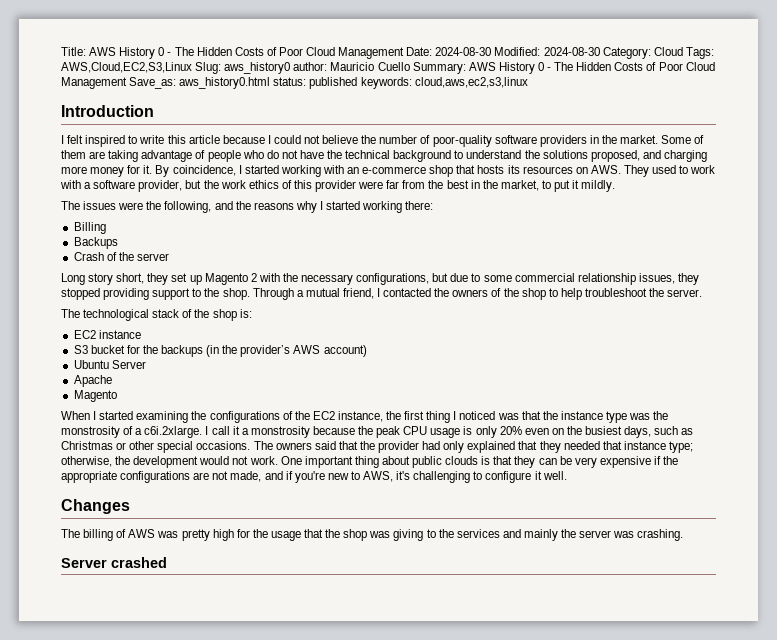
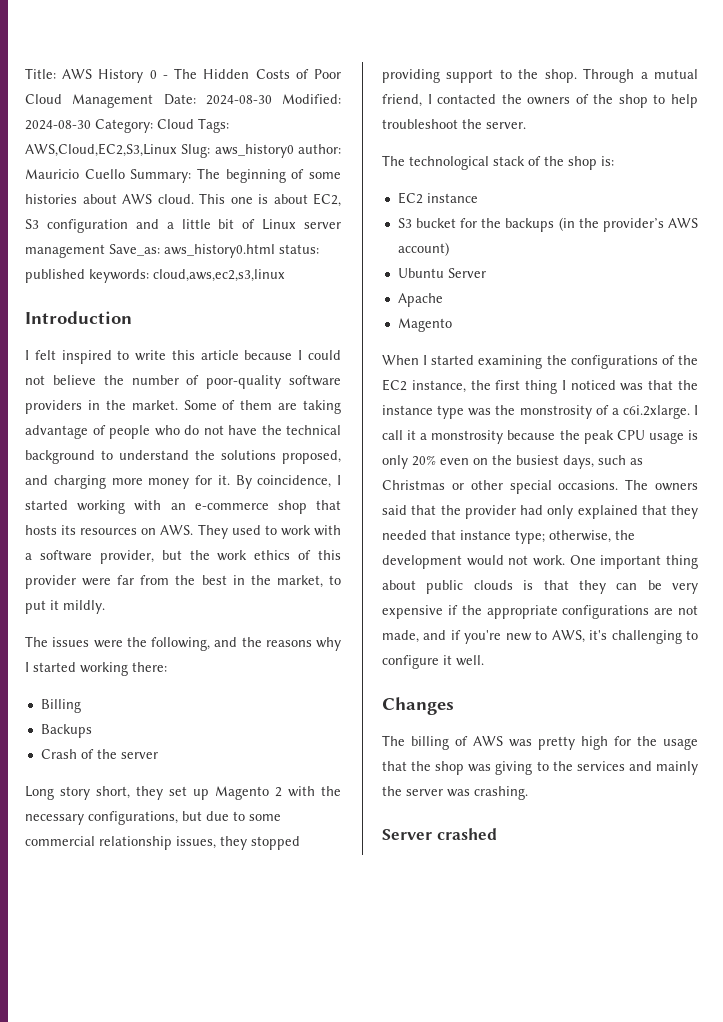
- Title: AWS History 0 - The Hidden Costs of Poor Cloud Management Date: 2024-08-30 Modified: 2024-08-30 Category: Cloud Tags: AWS,Cloud,EC2,S3,Linux Slug: aws_history0 author: Mauricio Cuello Summary: AWS History 0 - The Hidden Costs of Poor Cloud Management Save_as: aws_history0.html status: published keywords: cloud,aws,ec2,s3,linux
+ Title: AWS History 0 - The Hidden Costs of Poor Cloud Management Date: 2024-08-30 Modified: 2024-08-30 Category: Cloud Tags: AWS,Cloud,EC2,S3,Linux Slug: aws_history0 author: Mauricio Cuello Summary: The beginning of some histories about AWS cloud. This one is about EC2, S3 configuration and a little bit of Linux server management Save_as: aws_history0.html status: published keywords: cloud,aws,ec2,s3,linux

